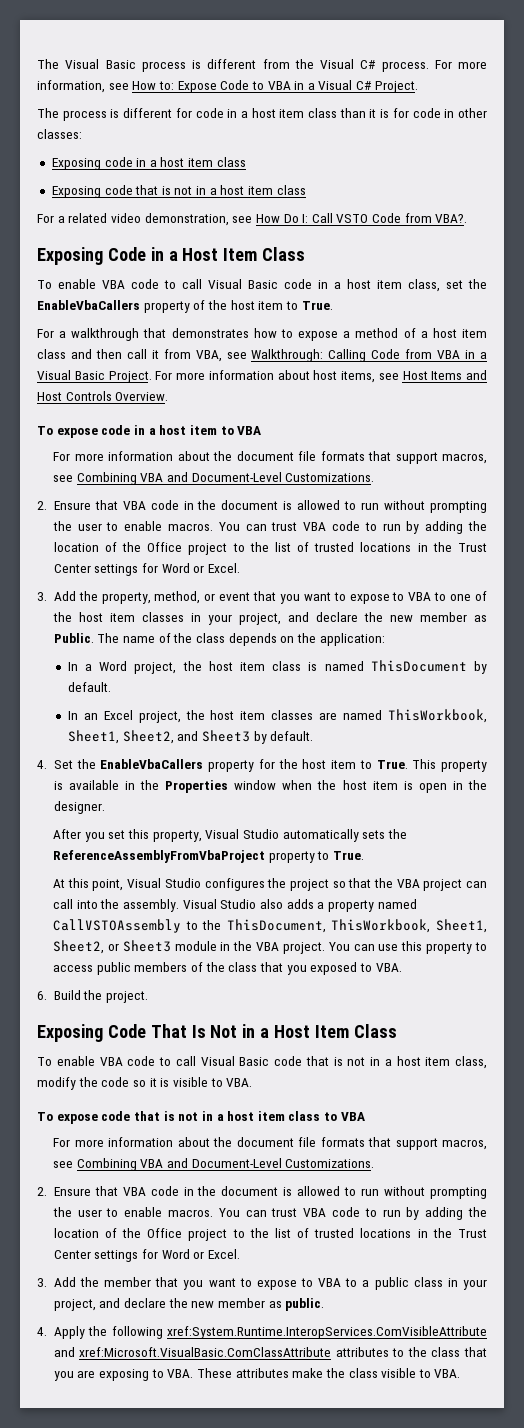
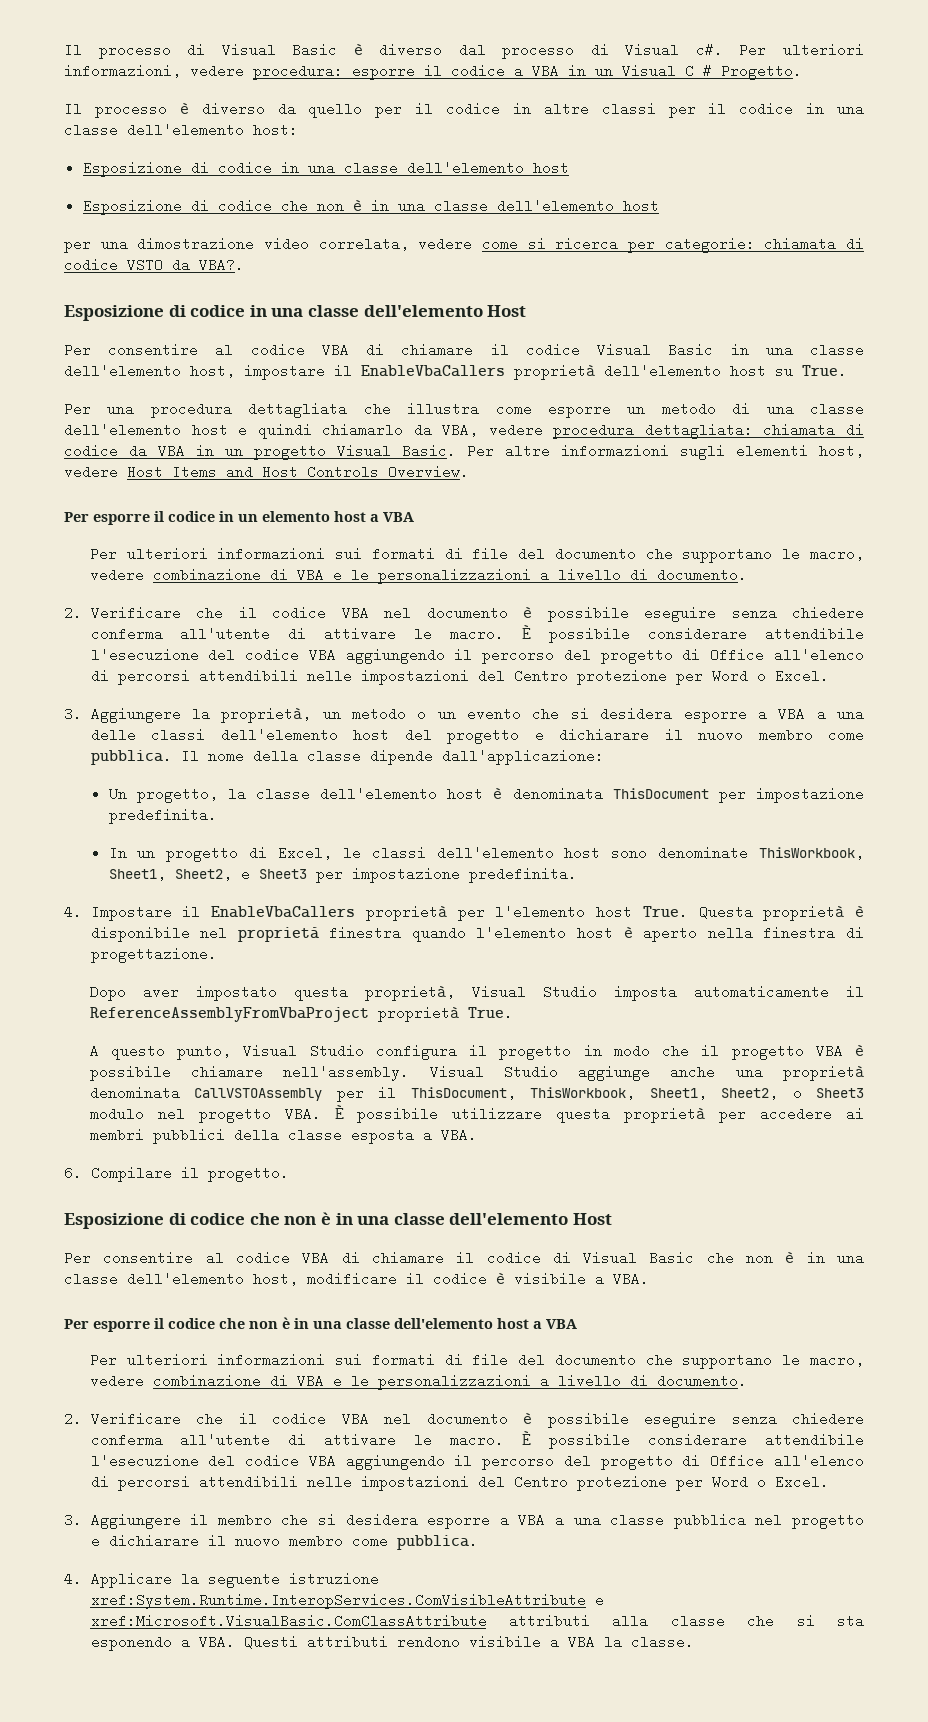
- The Visual Basic process is different from the Visual C# process. For more information, see How to: Expose Code to VBA in a Visual C# Project.
- The process is different for code in a host item class than it is for code in other classes:
- Exposing code in a host item class
- Exposing code that is not in a host item class
- For a related video demonstration, see How Do I: Call VSTO Code from VBA?.
- Exposing Code in a Host Item Class
- To enable VBA code to call Visual Basic code in a host item class, set the EnableVbaCallers property of the host item to True.
- For a walkthrough that demonstrates how to expose a method of a host item class and then call it from VBA, see Walkthrough: Calling Code from VBA in a Visual Basic Project. For more information about host items, see Host Items and Host Controls Overview.
+ Il processo di Visual Basic è diverso dal processo di Visual c#. Per ulteriori informazioni, vedere procedura: esporre il codice a VBA in un Visual C # Progetto.
+ Il processo è diverso da quello per il codice in altre classi per il codice in una classe dell'elemento host:
+ Esposizione di codice in una classe dell'elemento host
+ Esposizione di codice che non è in una classe dell'elemento host
+ per una dimostrazione video correlata, vedere come si ricerca per categorie: chiamata di codice VSTO da VBA?.
+ Esposizione di codice in una classe dell'elemento Host
+ Per consentire al codice VBA di chiamare il codice Visual Basic in una classe dell'elemento host, impostare il EnableVbaCallers proprietà dell'elemento host su True.
+ Per una procedura dettagliata che illustra come esporre un metodo di una classe dell'elemento host e quindi chiamarlo da VBA, vedere procedura dettagliata: chiamata di codice da VBA in un progetto Visual Basic. Per altre informazioni sugli elementi host, vedere Host Items and Host Controls Overview.
- To expose code in a host item to VBA
- For more information about the document file formats that support macros, see Combining VBA and Document-Level Customizations.
- 2. Ensure that VBA code in the document is allowed to run without prompting the user to enable macros. You can trust VBA code to run by adding the location of the Office project to the list of trusted locations in the Trust Center settings for Word or Excel.
- 3. Add the property, method, or event that you want to expose to VBA to one of the host item classes in your project, and declare the new member as Public. The name of the class depends on the application:
- In a Word project, the host item class is named ThisDocument by default.
- In an Excel project, the host item classes are named ThisWorkbook, Sheet1, Sheet2, and Sheet3 by default.
- 4. Set the EnableVbaCallers property for the host item to True. This property is available in the Properties window when the host item is open in the designer.
- After you set this property, Visual Studio automatically sets the ReferenceAssemblyFromVbaProject property to True.
- At this point, Visual Studio configures the project so that the VBA project can call into the assembly. Visual Studio also adds a property named CallVSTOAssembly to the ThisDocument, ThisWorkbook, Sheet1, Sheet2, or Sheet3 module in the VBA project. You can use this property to access public members of the class that you exposed to VBA.
- 6. Build the project.
- Exposing Code That Is Not in a Host Item Class
- To enable VBA code to call Visual Basic code that is not in a host item class, modify the code so it is visible to VBA.
- To expose code that is not in a host item class to VBA
- For more information about the document file formats that support macros, see Combining VBA and Document-Level Customizations.
- 2. Ensure that VBA code in the document is allowed to run without prompting the user to enable macros. You can trust VBA code to run by adding the location of the Office project to the list of trusted locations in the Trust Center settings for Word or Excel.
- 3. Add the member that you want to expose to VBA to a public class in your project, and declare the new member as public.
- 4. Apply the following xref:System.Runtime.InteropServices.ComVisibleAttribute and xref:Microsoft.VisualBasic.ComClassAttribute attributes to the class that you are exposing to VBA. These attributes make the class visible to VBA.
+ Per esporre il codice in un elemento host a VBA
+ Per ulteriori informazioni sui formati di file del documento che supportano le macro, vedere combinazione di VBA e le personalizzazioni a livello di documento.
+ 2. Verificare che il codice VBA nel documento è possibile eseguire senza chiedere conferma all'utente di attivare le macro. È possibile considerare attendibile l'esecuzione del codice VBA aggiungendo il percorso del progetto di Office all'elenco di percorsi attendibili nelle impostazioni del Centro protezione per Word o Excel.
+ 3. Aggiungere la proprietà, un metodo o un evento che si desidera esporre a VBA a una delle classi dell'elemento host del progetto e dichiarare il nuovo membro come pubblica. Il nome della classe dipende dall'applicazione:
+ Un progetto, la classe dell'elemento host è denominata ThisDocument per impostazione predefinita.
+ In un progetto di Excel, le classi dell'elemento host sono denominate ThisWorkbook, Sheet1, Sheet2, e Sheet3 per impostazione predefinita.
+ 4. Impostare il EnableVbaCallers proprietà per l'elemento host True. Questa proprietà è disponibile nel proprietà finestra quando l'elemento host è aperto nella finestra di progettazione.
+ Dopo aver impostato questa proprietà, Visual Studio imposta automaticamente il ReferenceAssemblyFromVbaProject proprietà True.
+ A questo punto, Visual Studio configura il progetto in modo che il progetto VBA è possibile chiamare nell'assembly. Visual Studio aggiunge anche una proprietà denominata CallVSTOAssembly per il ThisDocument, ThisWorkbook, Sheet1, Sheet2, o Sheet3 modulo nel progetto VBA. È possibile utilizzare questa proprietà per accedere ai membri pubblici della classe esposta a VBA.
+ 6. Compilare il progetto.
+ Esposizione di codice che non è in una classe dell'elemento Host
+ Per consentire al codice VBA di chiamare il codice di Visual Basic che non è in una classe dell'elemento host, modificare il codice è visibile a VBA.
+ Per esporre il codice che non è in una classe dell'elemento host a VBA
+ Per ulteriori informazioni sui formati di file del documento che supportano le macro, vedere combinazione di VBA e le personalizzazioni a livello di documento.
+ 2. Verificare che il codice VBA nel documento è possibile eseguire senza chiedere conferma all'utente di attivare le macro. È possibile considerare attendibile l'esecuzione del codice VBA aggiungendo il percorso del progetto di Office all'elenco di percorsi attendibili nelle impostazioni del Centro protezione per Word o Excel.
+ 3. Aggiungere il membro che si desidera esporre a VBA a una classe pubblica nel progetto e dichiarare il nuovo membro come pubblica.
+ 4. Applicare la seguente istruzione xref:System.Runtime.InteropServices.ComVisibleAttribute e xref:Microsoft.VisualBasic.ComClassAttribute attributi alla classe che si sta esponendo a VBA. Questi attributi rendono visibile a VBA la classe.

